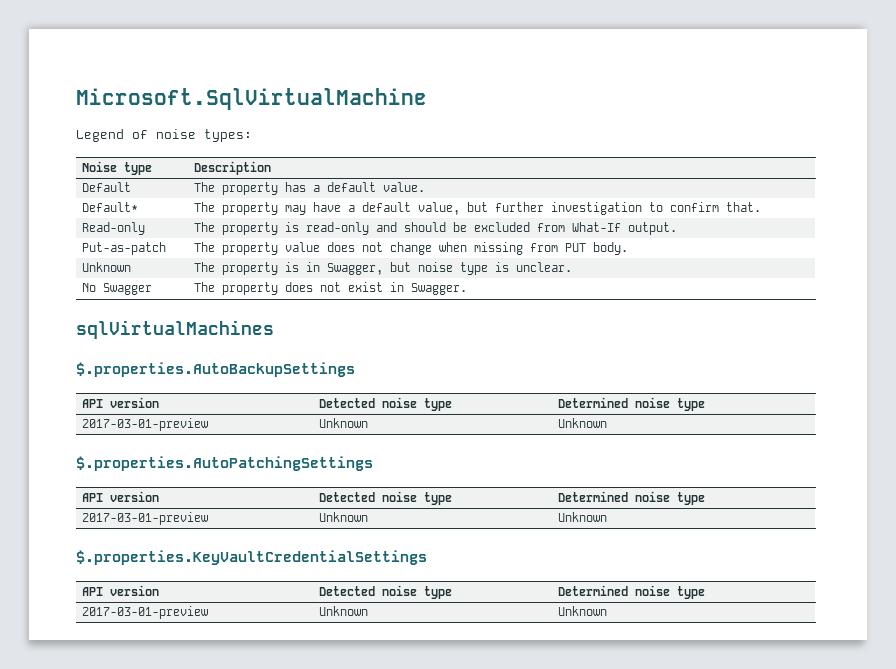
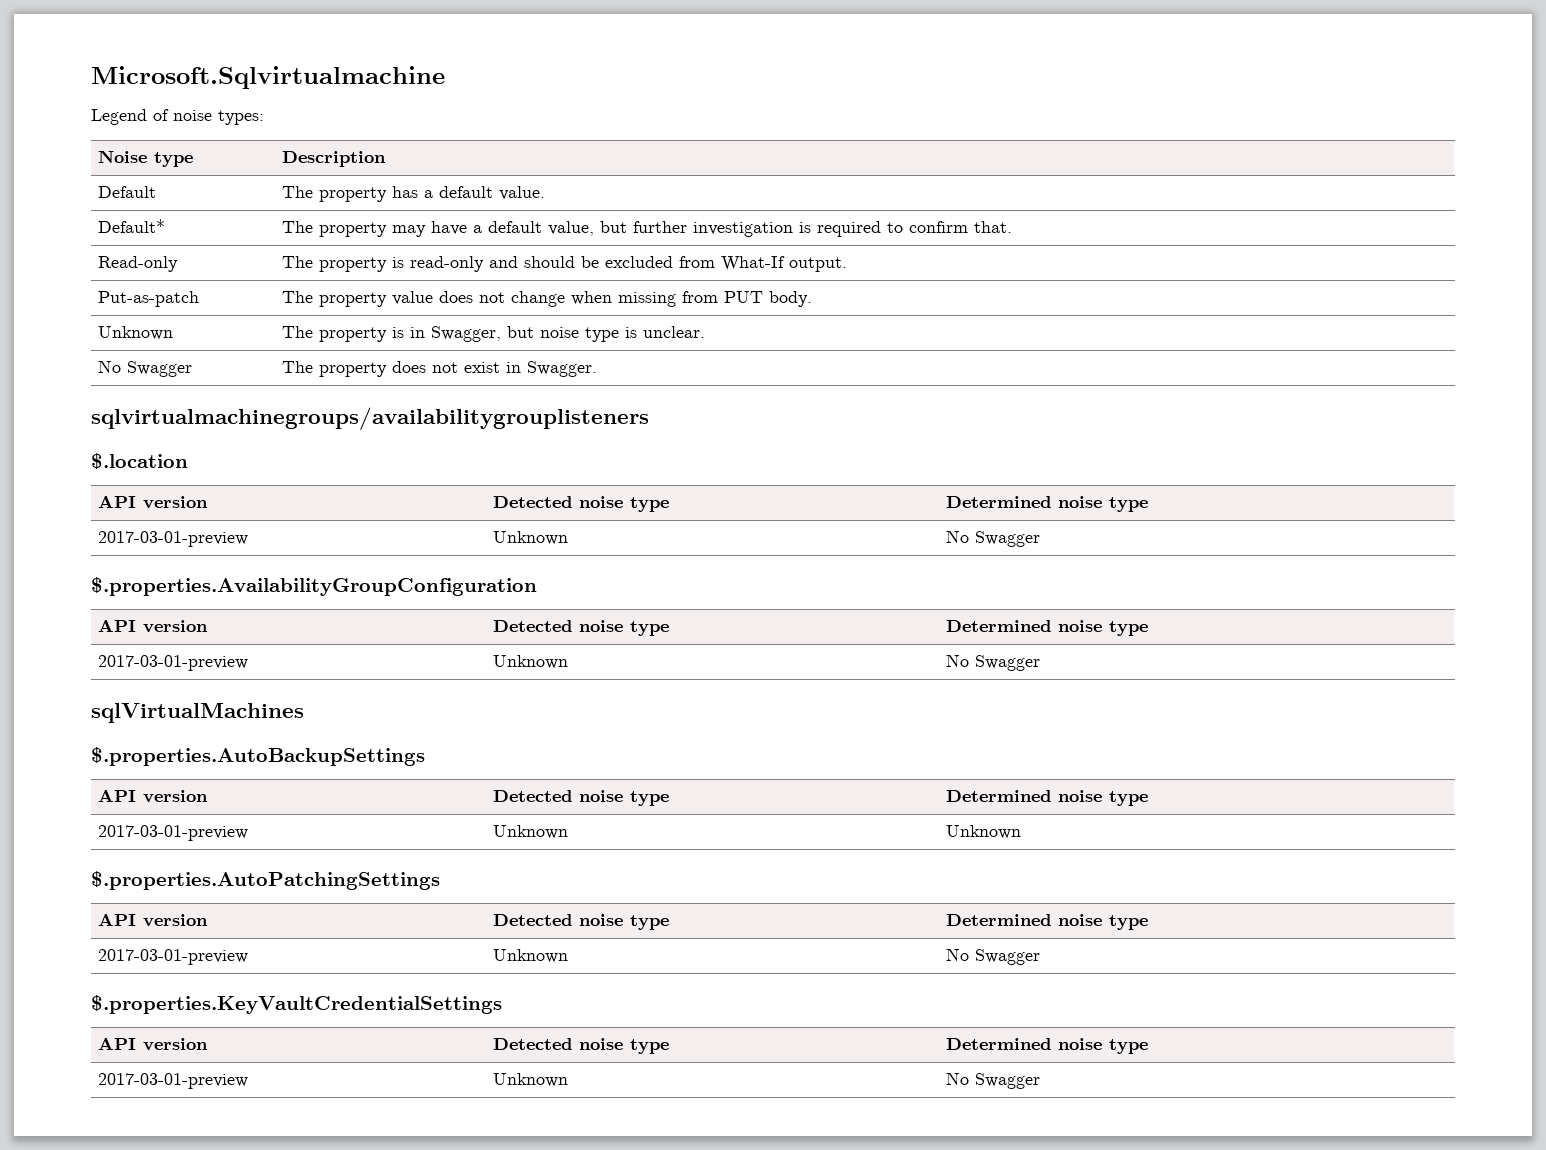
- Microsoft.SqlVirtualMachine
+ Microsoft.Sqlvirtualmachine
- Default* | The property may have a default value, but further investigation to confirm that.
+ Default* | The property may have a default value, but further investigation is required to confirm that.
+ sqlvirtualmachinegroups/availabilitygrouplisteners
+ $.location
+ API version | Detected noise type | Determined noise type
+ 2017-03-01-preview | Unknown | No Swagger
+ $.properties.AvailabilityGroupConfiguration
+ API version | Detected noise type | Determined noise type
+ 2017-03-01-preview | Unknown | No Swagger
  $.properties.AutoPatchingSettings
  API version | Detected noise type | Determined noise type
- 2017-03-01-preview | Unknown | Unknown
+ 2017-03-01-preview | Unknown | No Swagger
  $.properties.KeyVaultCredentialSettings
  API version | Detected noise type | Determined noise type
- 2017-03-01-preview | Unknown | Unknown
+ 2017-03-01-preview | Unknown | No Swagger

